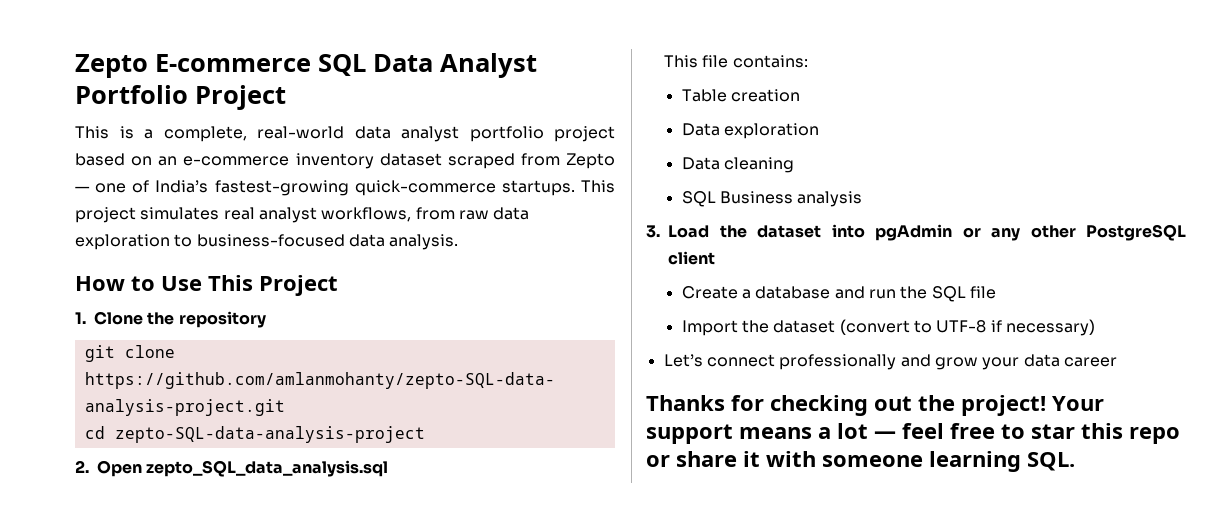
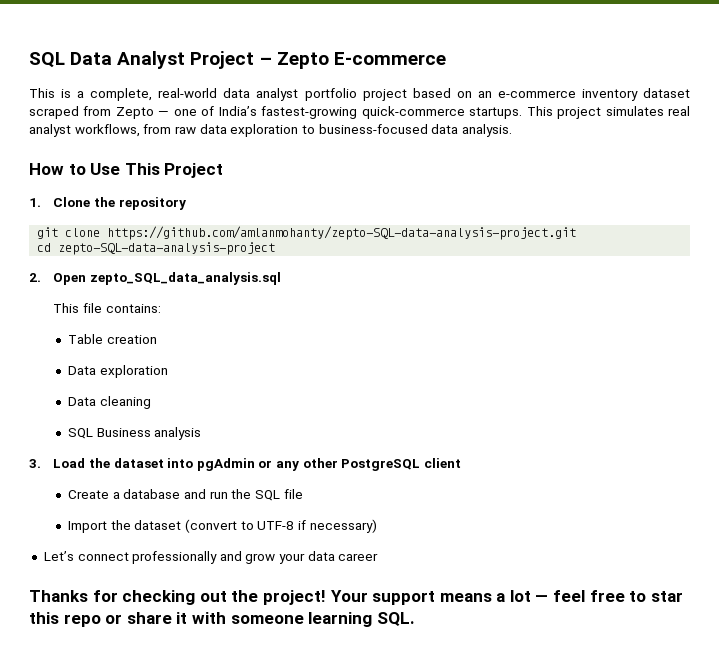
- Zepto E-commerce SQL Data Analyst Portfolio Project
+ SQL Data Analyst Project – Zepto E-commerce

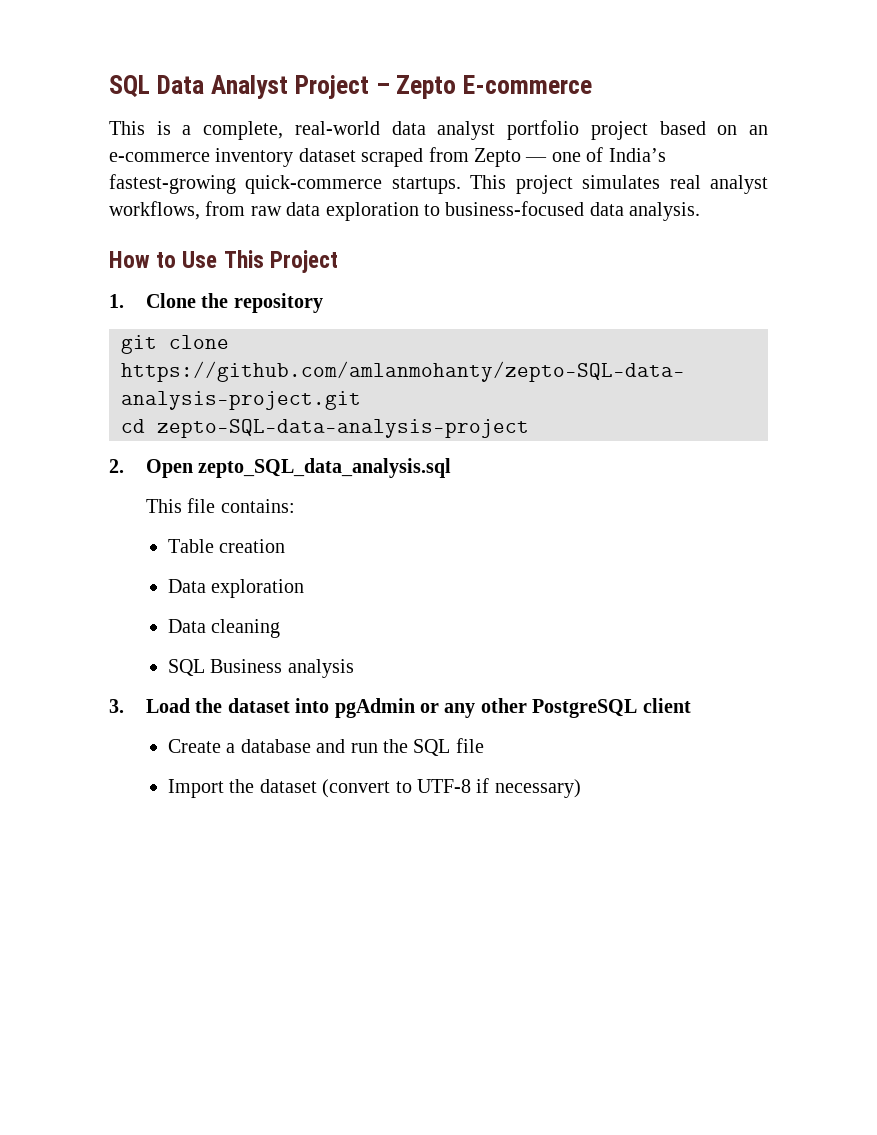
- Let’s connect professionally and grow your data career
- Thanks for checking out the project! Your support means a lot — feel free to star this repo or share it with someone learning SQL.

